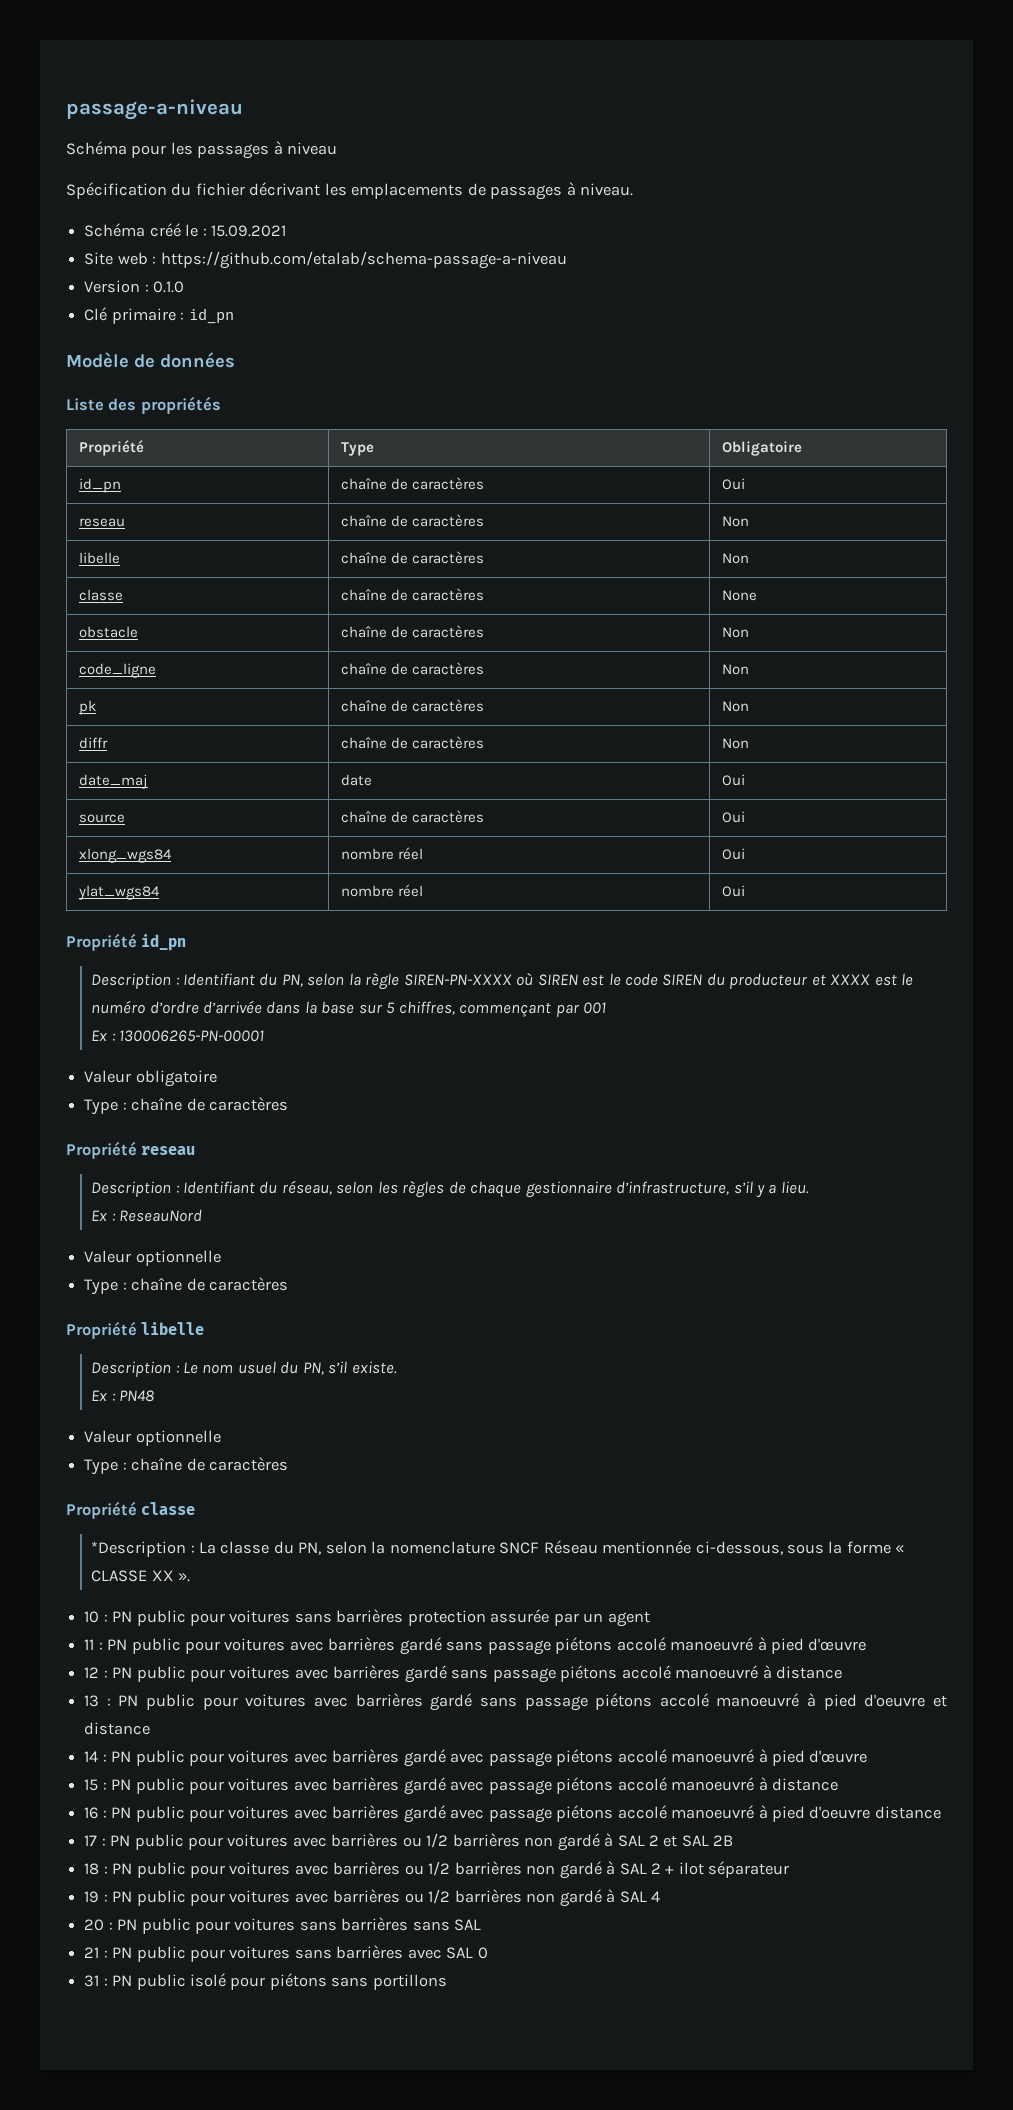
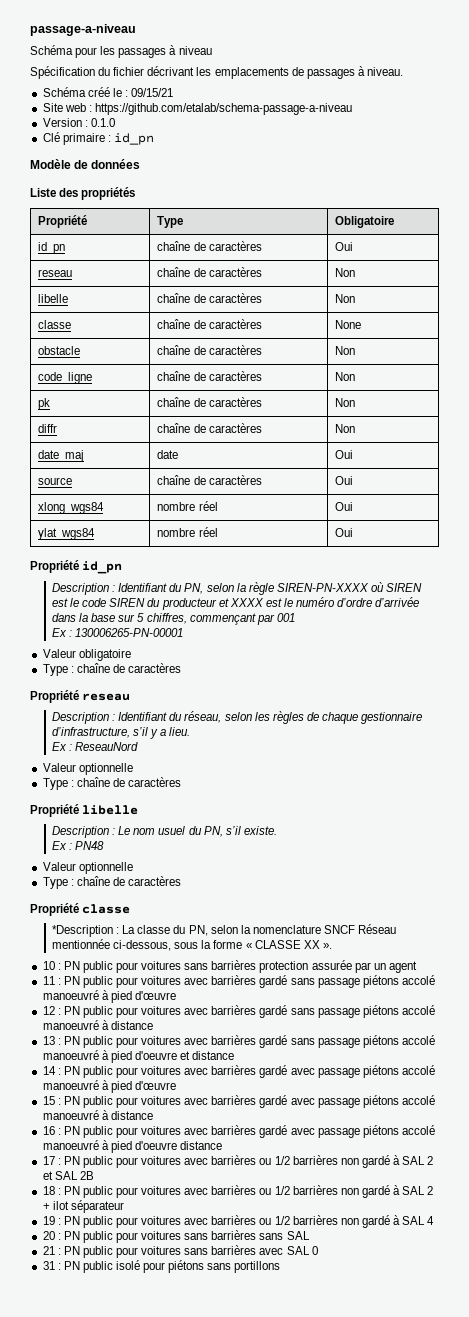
- Schéma créé le : 15.09.2021
+ Schéma créé le : 09/15/21

